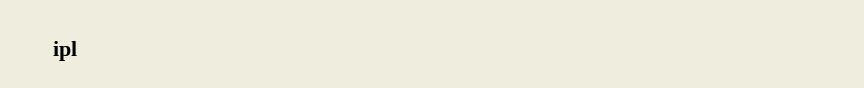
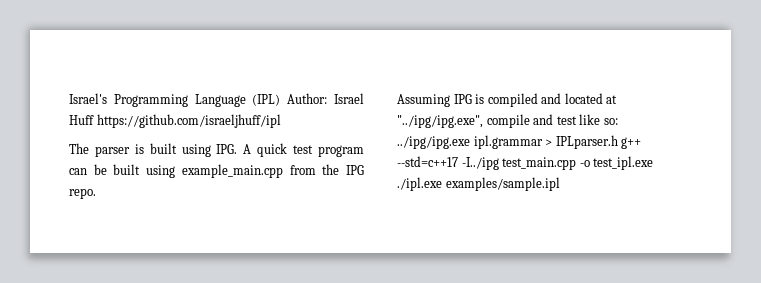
- ipl
+ Israel's Programming Language (IPL) Author: Israel Huff https://github.com/israeljhuff/ipl
+ The parser is built using IPG. A quick test program can be built using example_main.cpp from the IPG repo.
+ Assuming IPG is compiled and located at "../ipg/ipg.exe", compile and test like so: ../ipg/ipg.exe ipl.grammar > IPLparser.h g++ --std=c++17 -I../ipg test_main.cpp -o test_ipl.exe ./ipl.exe examples/sample.ipl

